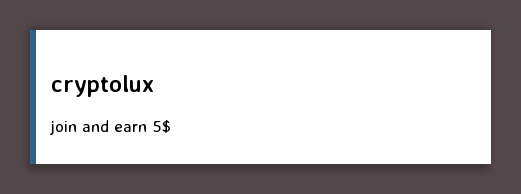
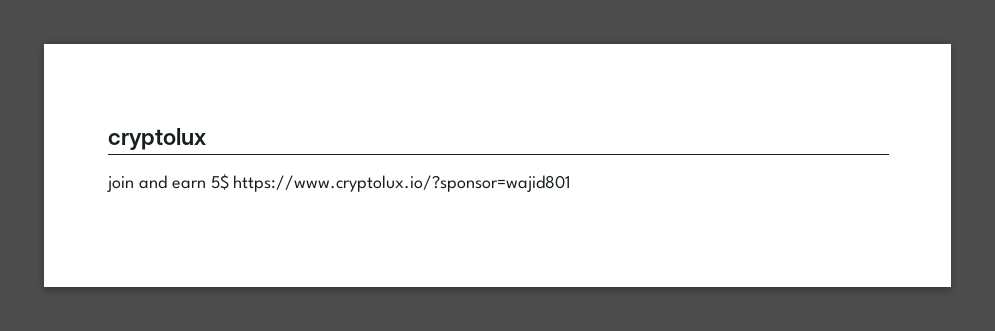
- join and earn 5$
+ join and earn 5$ https://www.cryptolux.io/?sponsor=wajid801

